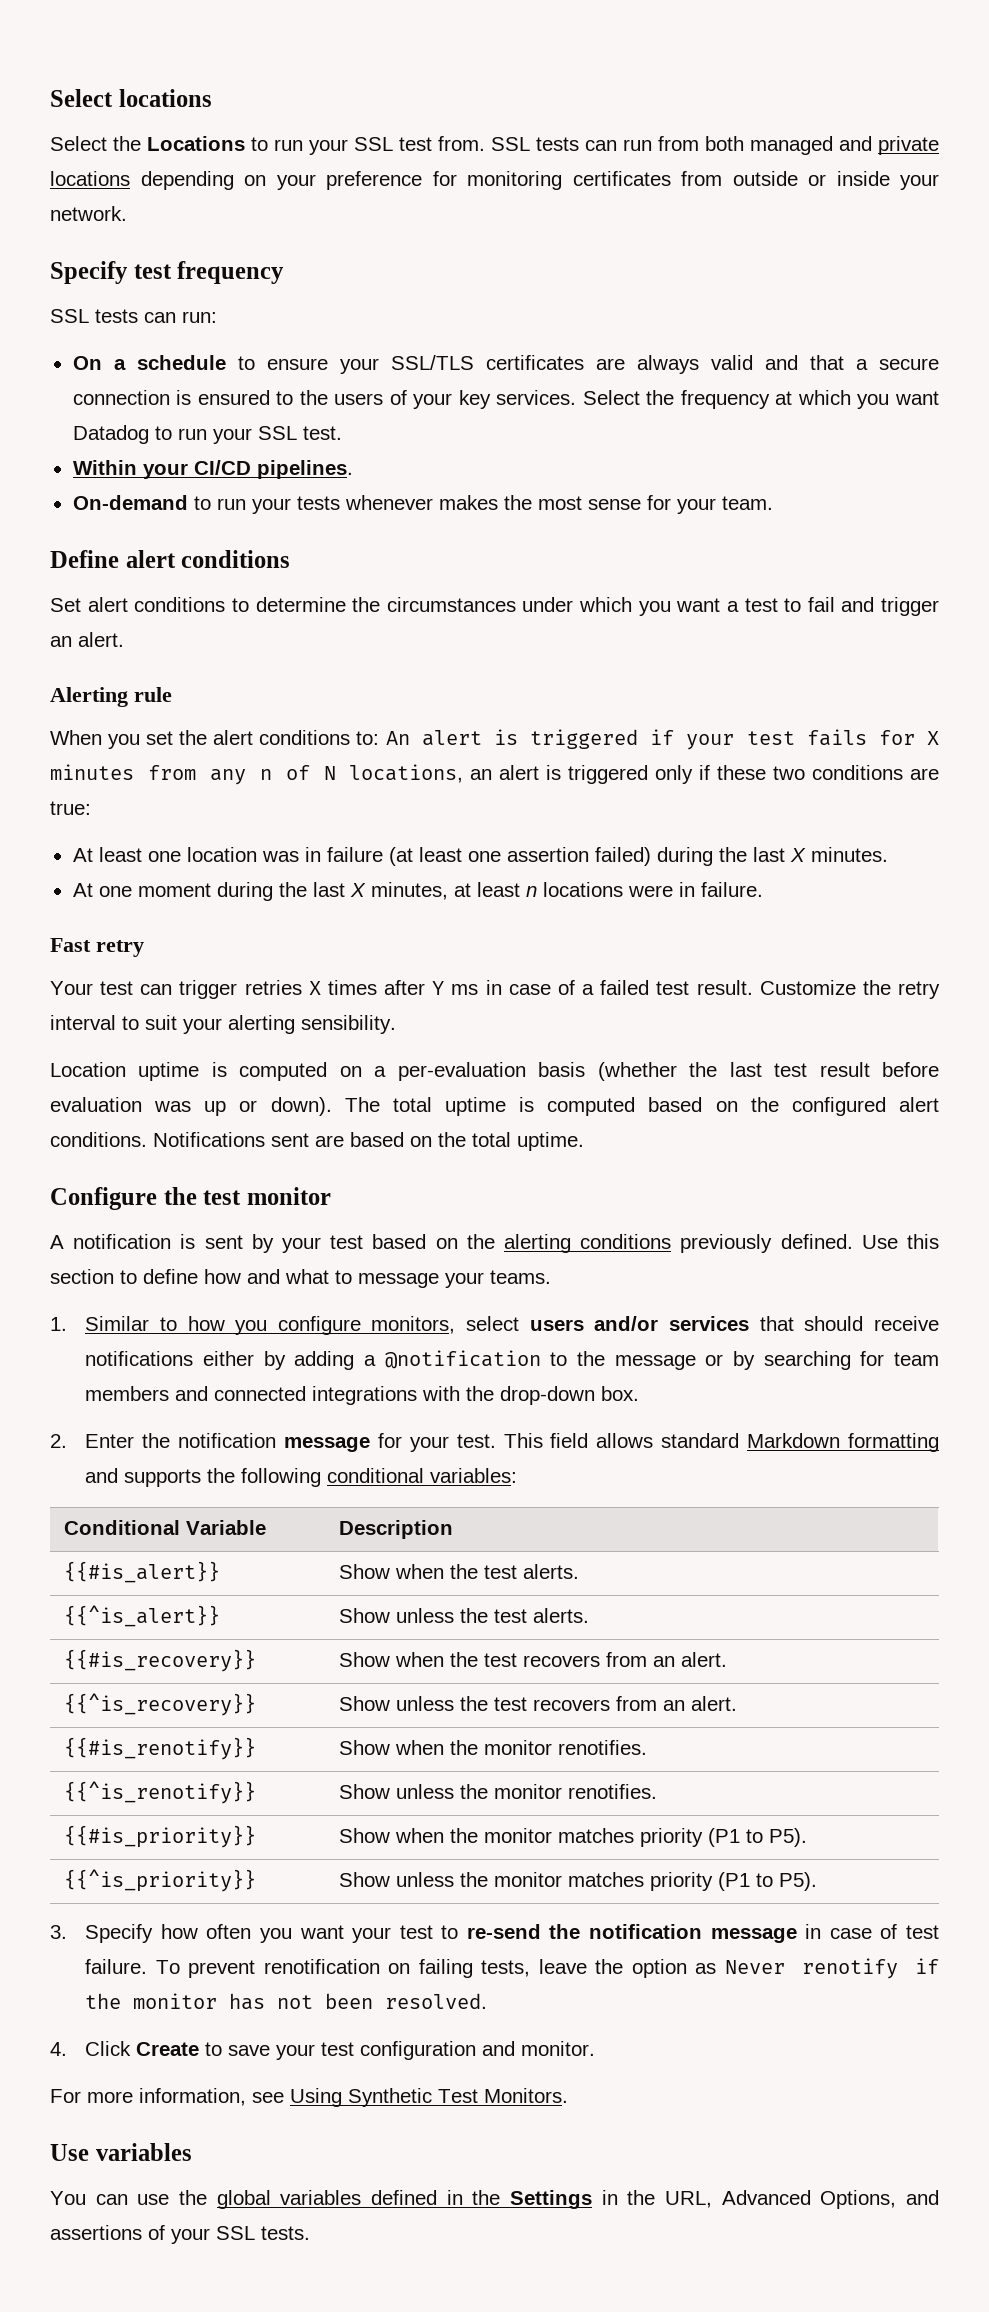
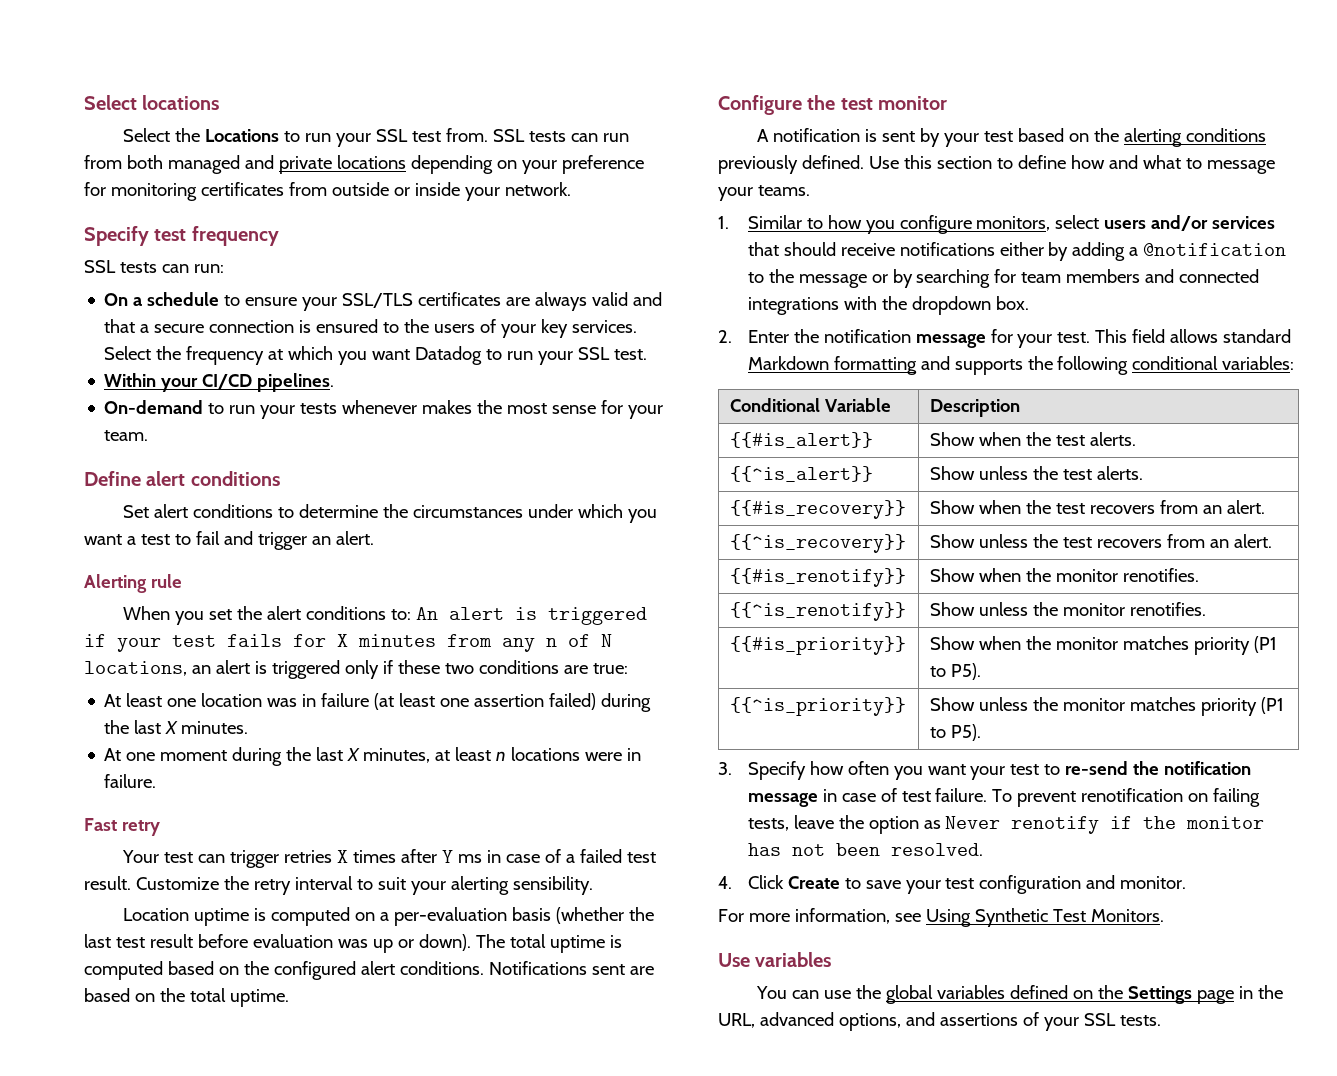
- 1. Similar to how you configure monitors, select users and/or services that should receive notifications either by adding a @notification to the message or by searching for team members and connected integrations with the drop-down box.
+ 1. Similar to how you configure monitors, select users and/or services that should receive notifications either by adding a @notification to the message or by searching for team members and connected integrations with the dropdown box.
- You can use the global variables defined in the Settings in the URL, Advanced Options, and assertions of your SSL tests.
+ You can use the global variables defined on the Settings page in the URL, advanced options, and assertions of your SSL tests.

